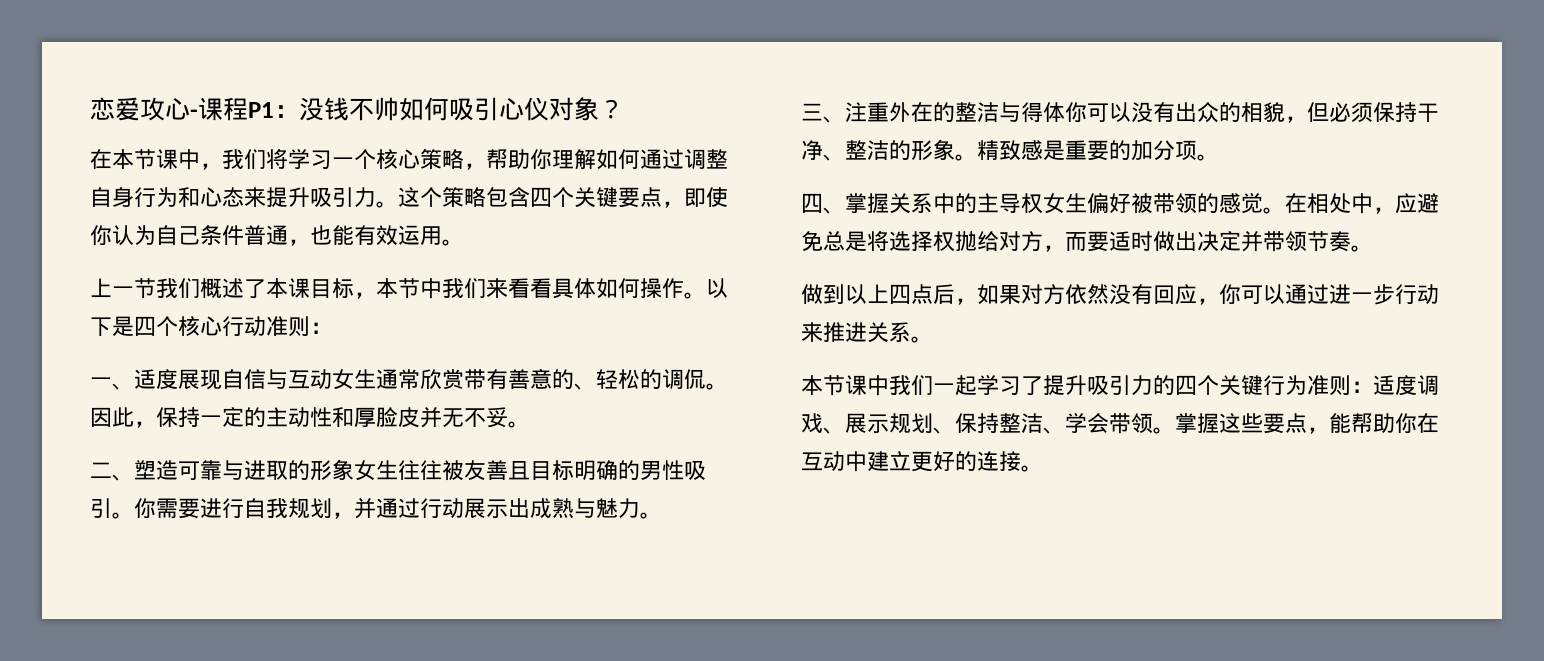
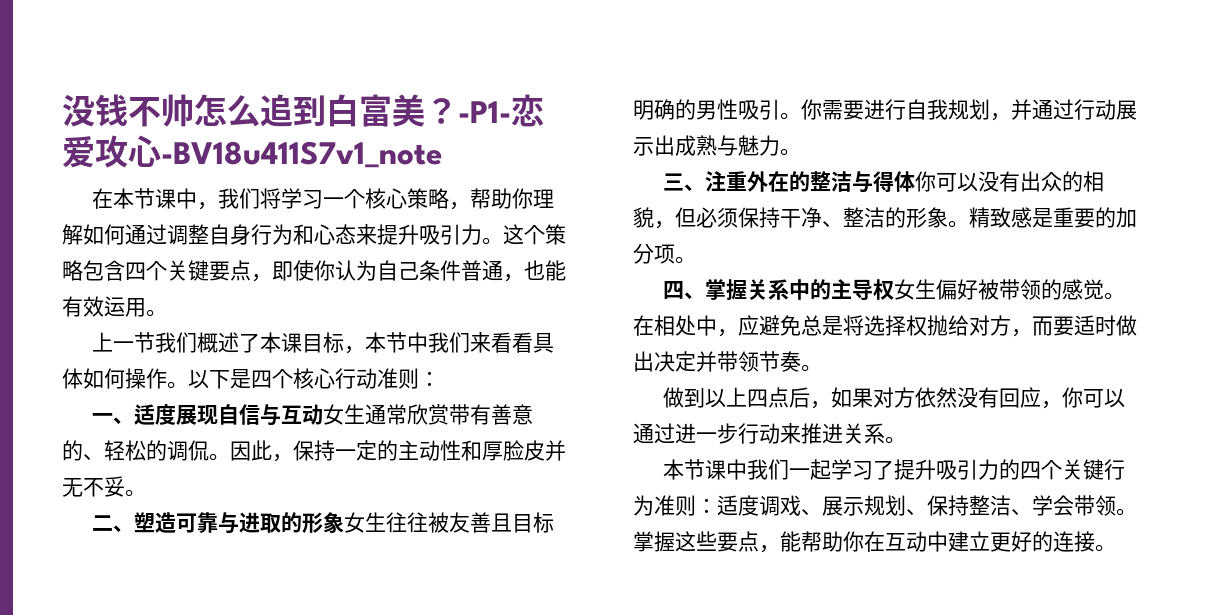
- 恋爱攻心-课程P1：没钱不帅如何吸引心仪对象？
+ 没钱不帅怎么追到白富美？-P1-恋爱攻心-BV18u411S7v1_note

